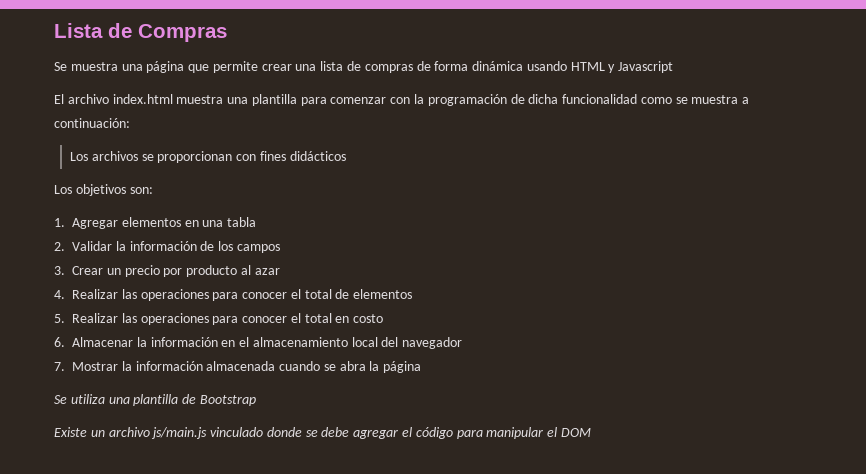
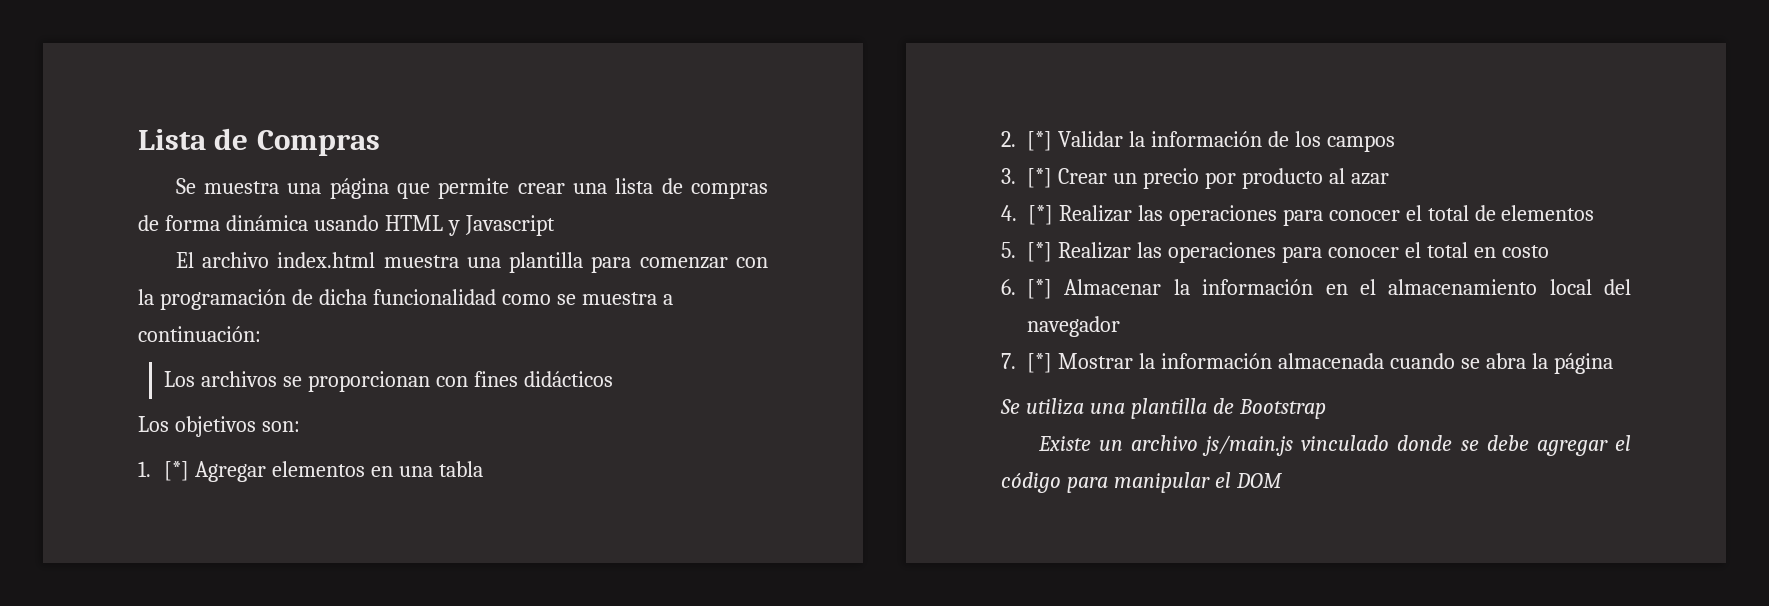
- 1. Agregar elementos en una tabla
+ 1. [*] Agregar elementos en una tabla
- 2. Validar la información de los campos
+ 2. [*] Validar la información de los campos
- 3. Crear un precio por producto al azar
+ 3. [*] Crear un precio por producto al azar
- 4. Realizar las operaciones para conocer el total de elementos
+ 4. [*] Realizar las operaciones para conocer el total de elementos
- 5. Realizar las operaciones para conocer el total en costo
+ 5. [*] Realizar las operaciones para conocer el total en costo
- 6. Almacenar la información en el almacenamiento local del navegador
+ 6. [*] Almacenar la información en el almacenamiento local del navegador
- 7. Mostrar la información almacenada cuando se abra la página
+ 7. [*] Mostrar la información almacenada cuando se abra la página

